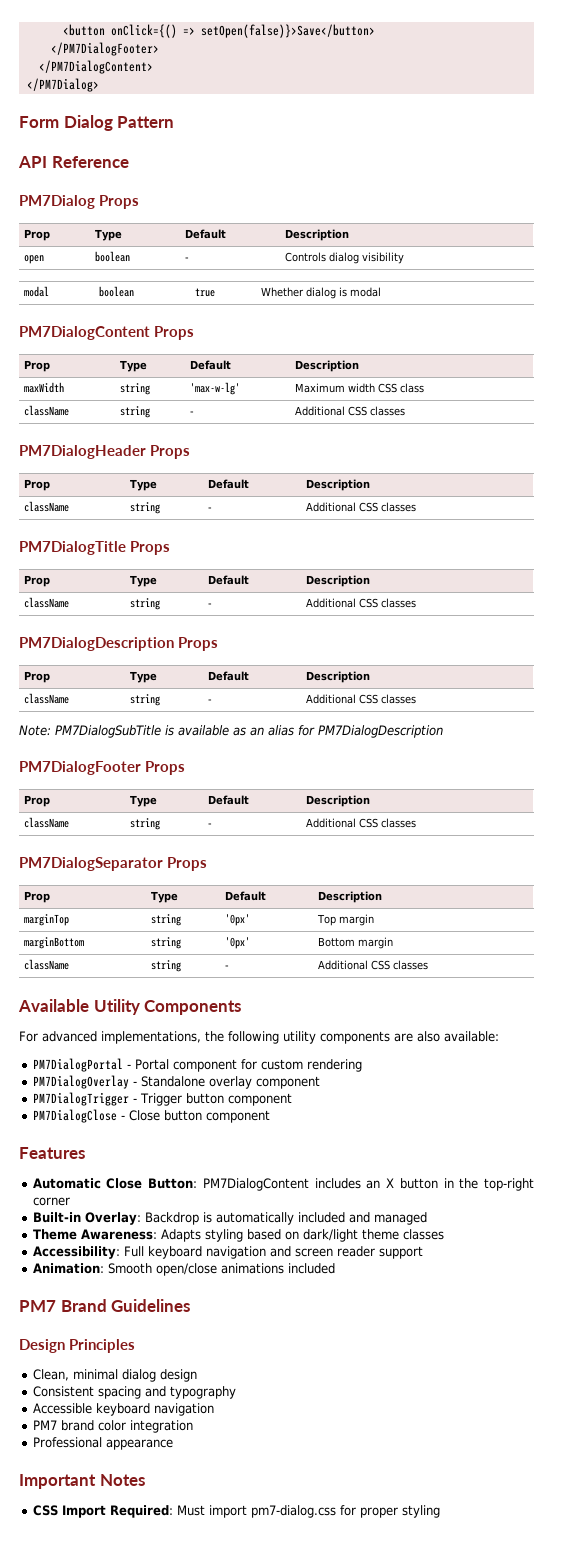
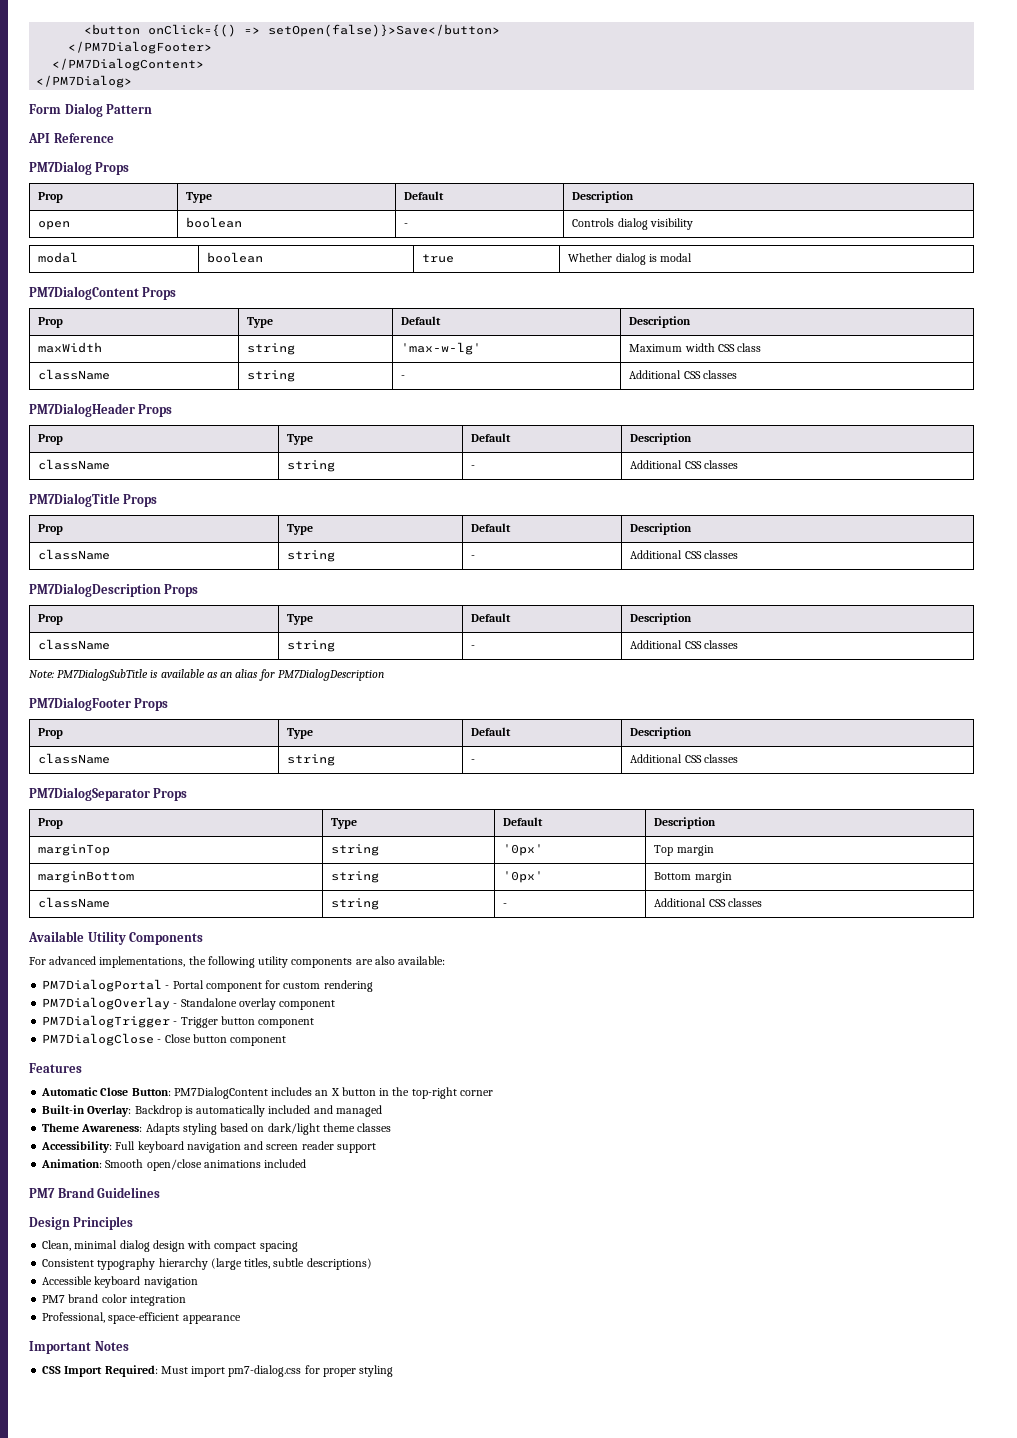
- Clean, minimal dialog design
+ Clean, minimal dialog design with compact spacing
- Consistent spacing and typography
+ Consistent typography hierarchy (large titles, subtle descriptions)
- Professional appearance
+ Professional, space-efficient appearance

